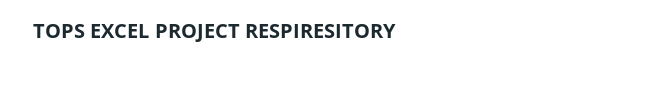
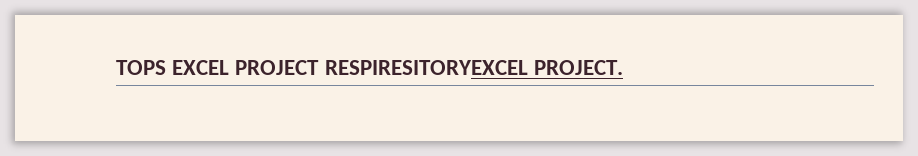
- TOPS EXCEL PROJECT RESPIRESITORY
+ TOPS EXCEL PROJECT RESPIRESITORYEXCEL PROJECT.

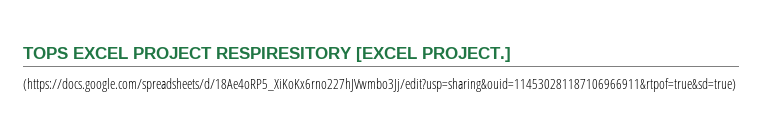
- TOPS EXCEL PROJECT RESPIRESITORYEXCEL PROJECT.
+ TOPS EXCEL PROJECT RESPIRESITORY [EXCEL PROJECT.]
+ (https://docs.google.com/spreadsheets/d/18Ae4oRP5_XiKoKx6rno227hJVwmbo3Jj/edit?usp=sharing&ouid=114530281187106966911&rtpof=true&sd=true)

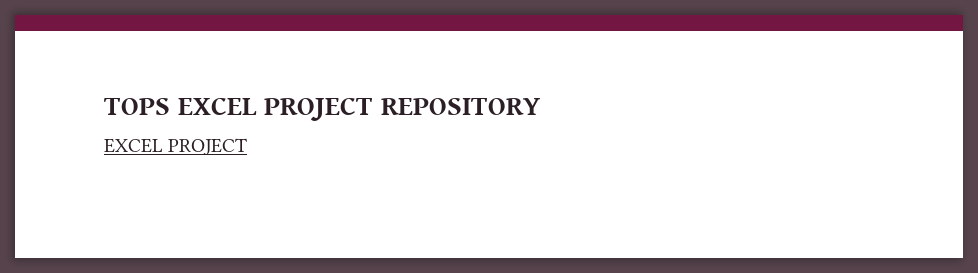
- TOPS EXCEL PROJECT RESPIRESITORY [EXCEL PROJECT.]
- (https://docs.google.com/spreadsheets/d/18Ae4oRP5_XiKoKx6rno227hJVwmbo3Jj/edit?usp=sharing&ouid=114530281187106966911&rtpof=true&sd=true)
+ TOPS EXCEL PROJECT REPOSITORY
+ EXCEL PROJECT

